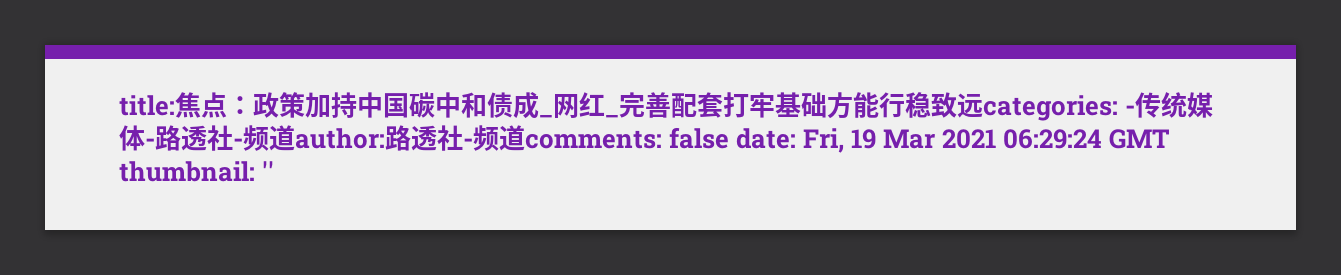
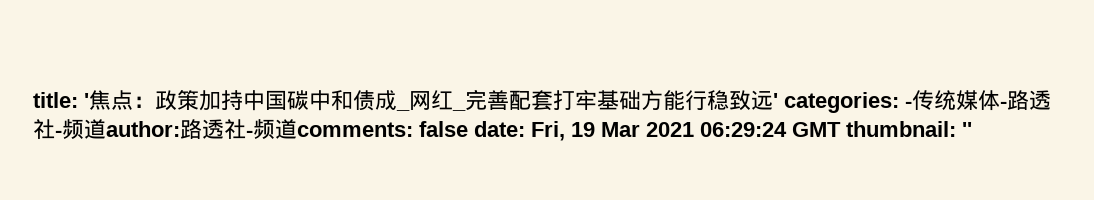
- title:焦点：政策加持中国碳中和债成_网红_完善配套打牢基础方能行稳致远categories: -传统媒体-路透社-频道author:路透社-频道comments: false date: Fri, 19 Mar 2021 06:29:24 GMT thumbnail: ''
+ title: '焦点：政策加持中国碳中和债成_网红_完善配套打牢基础方能行稳致远' categories: -传统媒体-路透社-频道author:路透社-频道comments: false date: Fri, 19 Mar 2021 06:29:24 GMT thumbnail: ''

